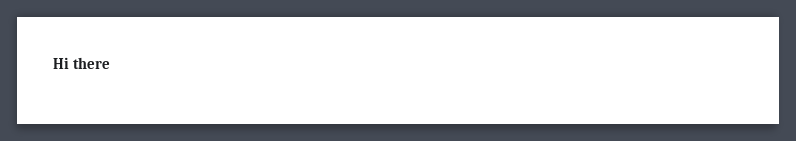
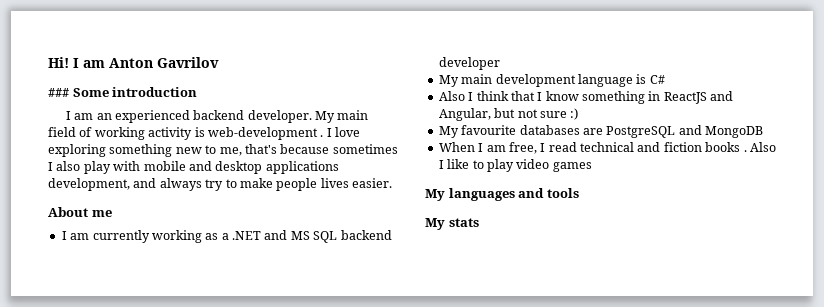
- Hi there
+ Hi! I am Anton Gavrilov
+ ### Some introduction
+ I am an experienced backend developer. My main field of working activity is web-development . I love exploring something new to me, that's because sometimes I also play with mobile and desktop applications development, and always try to make people lives easier.
+ About me
+ I am currently working as a .NET and MS SQL backend developer
+ My main development language is C#
+ Also I think that I know something in ReactJS and Angular, but not sure :)
+ My favourite databases are PostgreSQL and MongoDB
+ When I am free, I read technical and fiction books . Also I like to play video games
+ My languages and tools
+ My stats

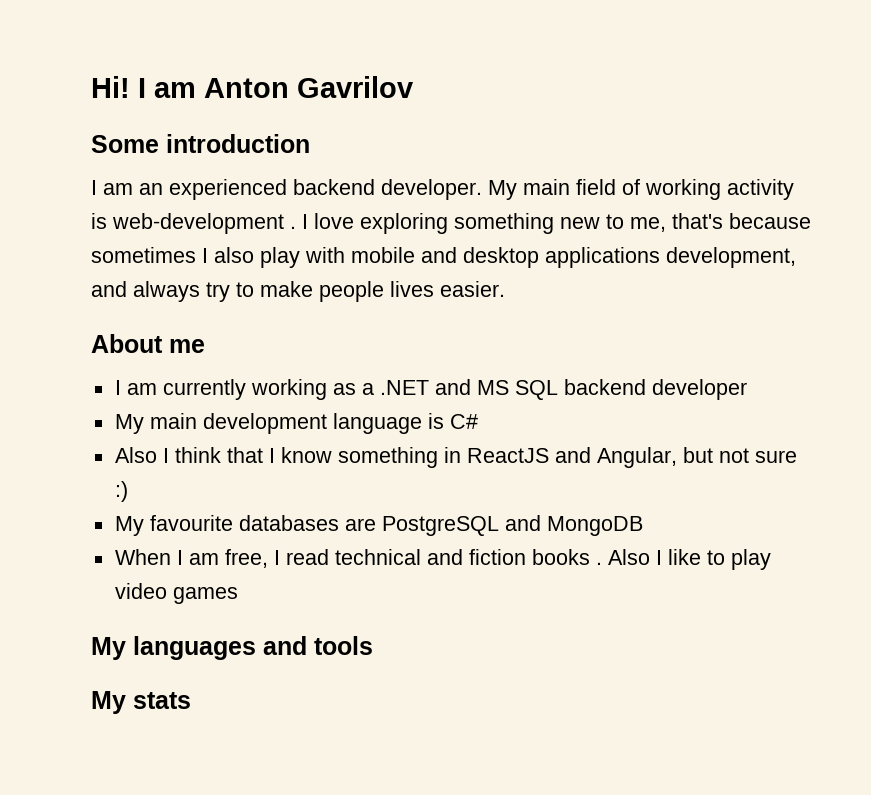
- ### Some introduction
+ Some introduction

